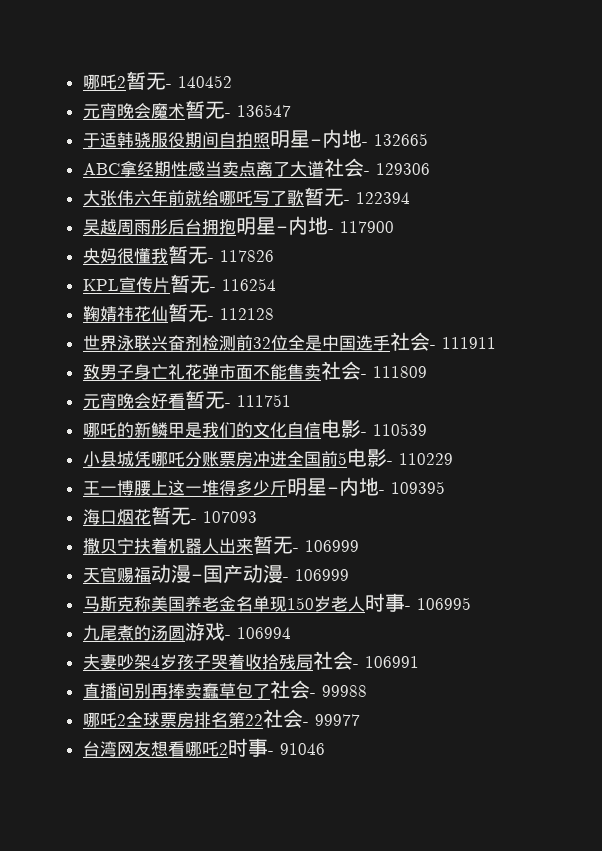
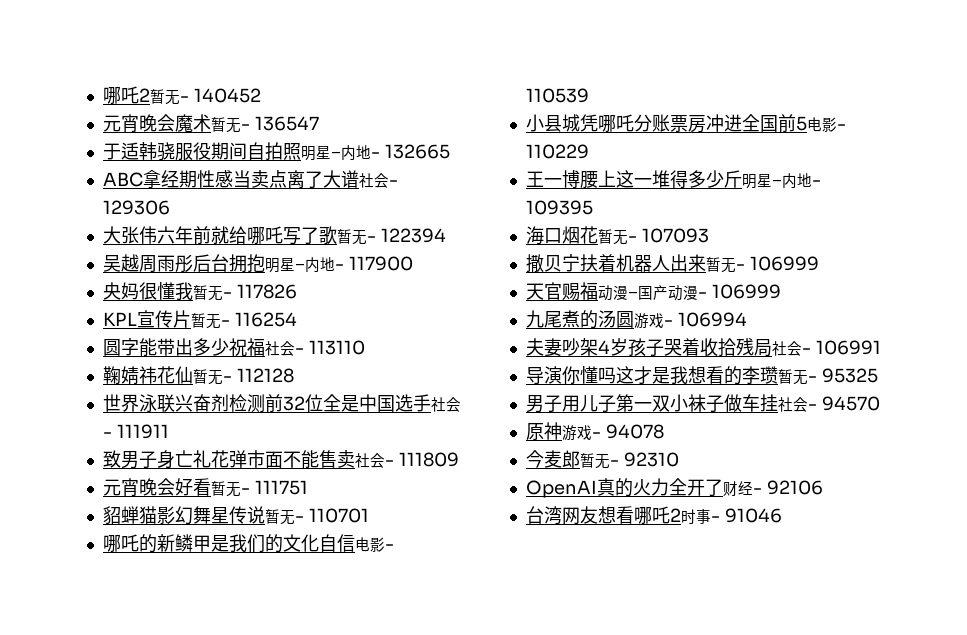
+ 圆字能带出多少祝福社会- 113110
+ 貂蝉猫影幻舞星传说暂无- 110701
- 马斯克称美国养老金名单现150岁老人时事- 106995
- 直播间别再捧卖蠢草包了社会- 99988
- 哪吒2全球票房排名第22社会- 99977
+ 导演你懂吗这才是我想看的李瓒暂无- 95325
+ 男子用儿子第一双小袜子做车挂社会- 94570
+ 原神游戏- 94078
+ 今麦郎暂无- 92310
+ OpenAI真的火力全开了财经- 92106

